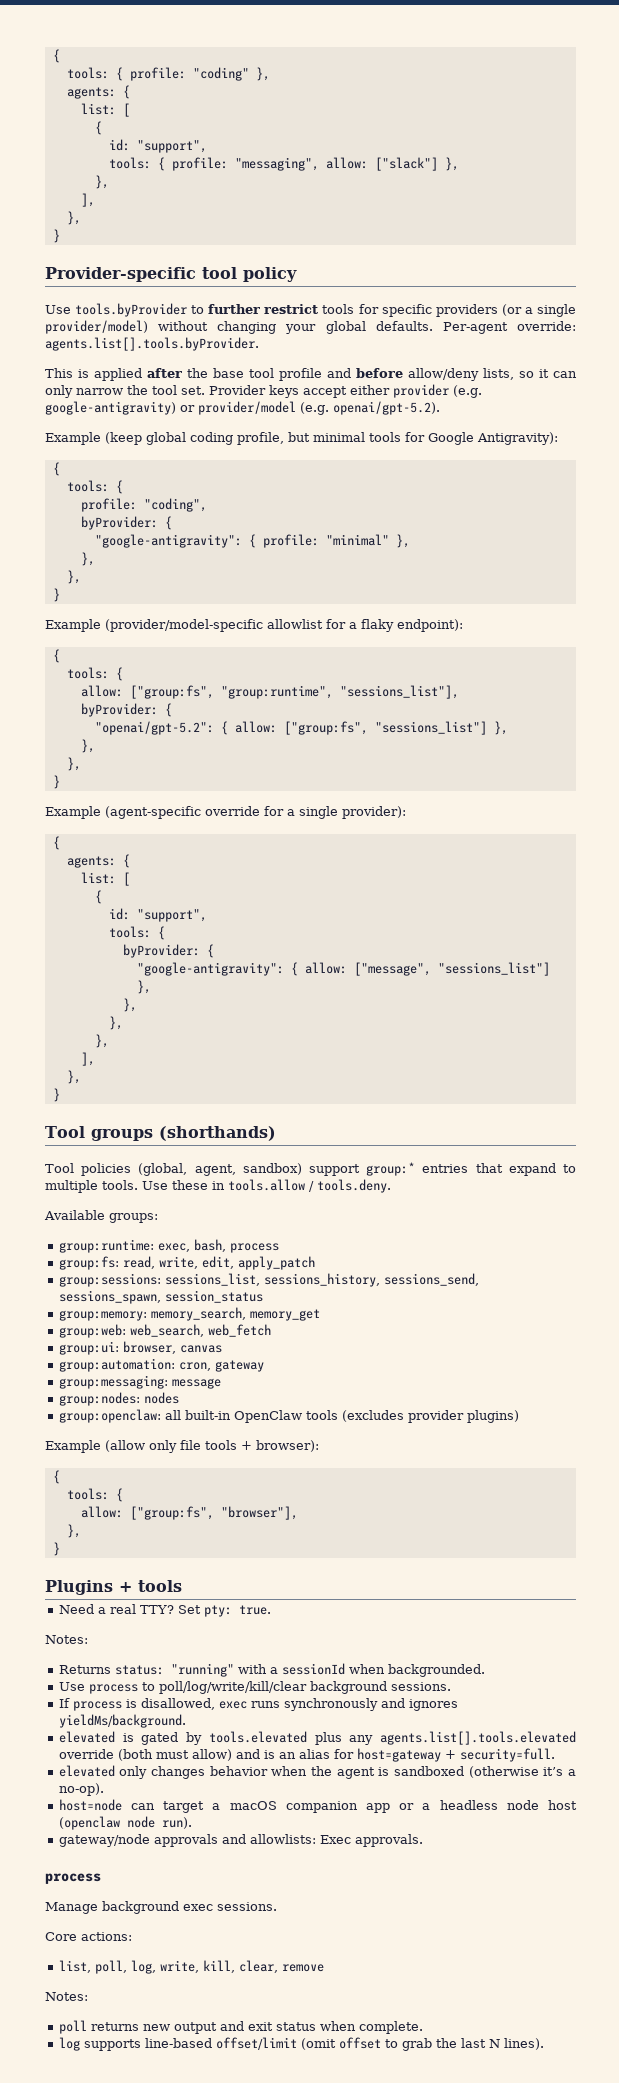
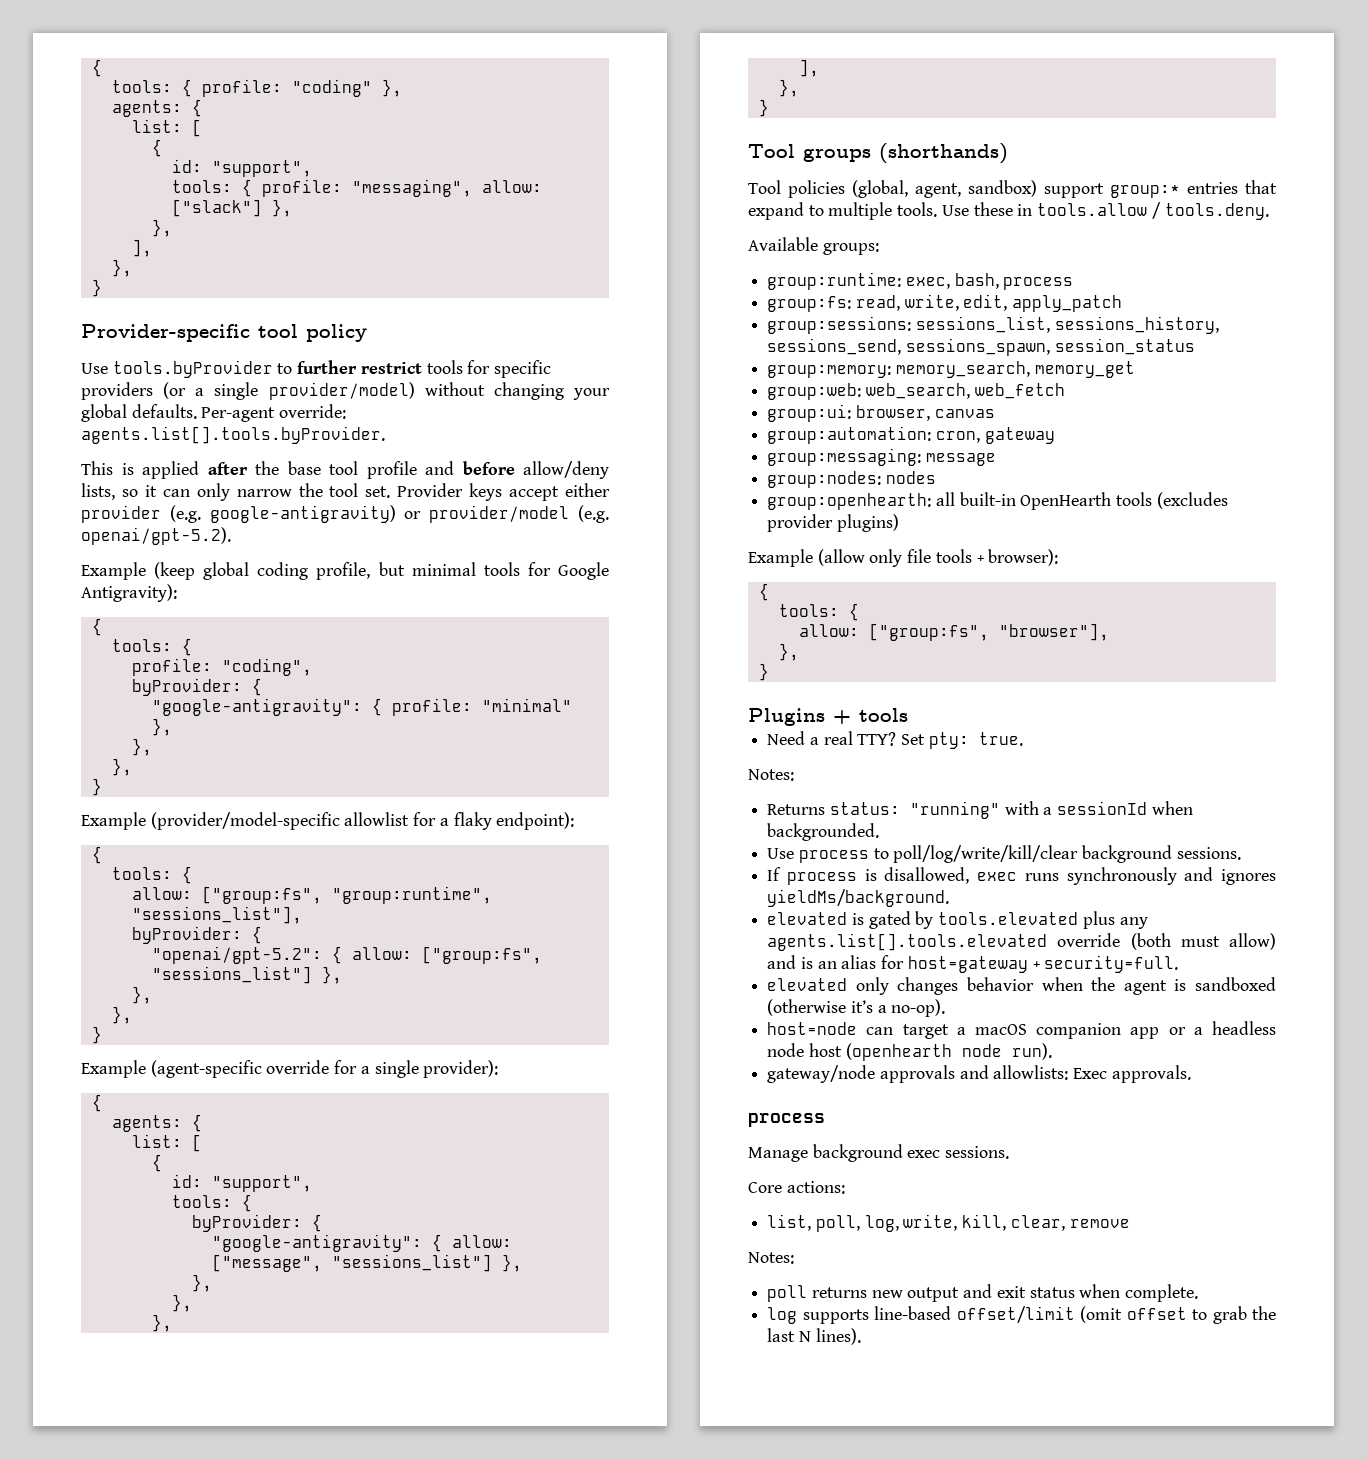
- group:openclaw: all built-in OpenClaw tools (excludes provider plugins)
+ group:openhearth: all built-in OpenHearth tools (excludes provider plugins)
- host=node can target a macOS companion app or a headless node host (openclaw node run).
+ host=node can target a macOS companion app or a headless node host (openhearth node run).

